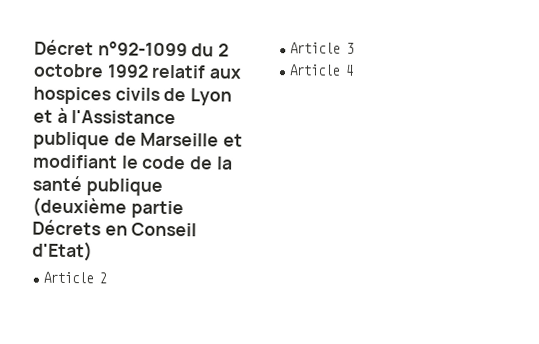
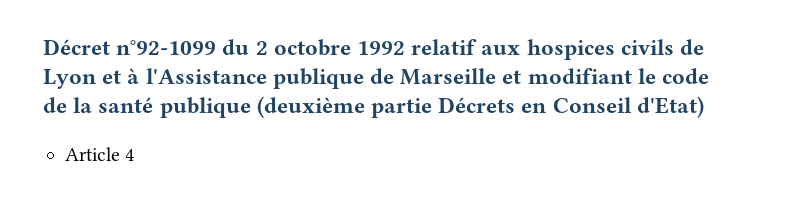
- Article 2
- Article 3

